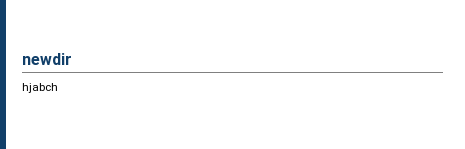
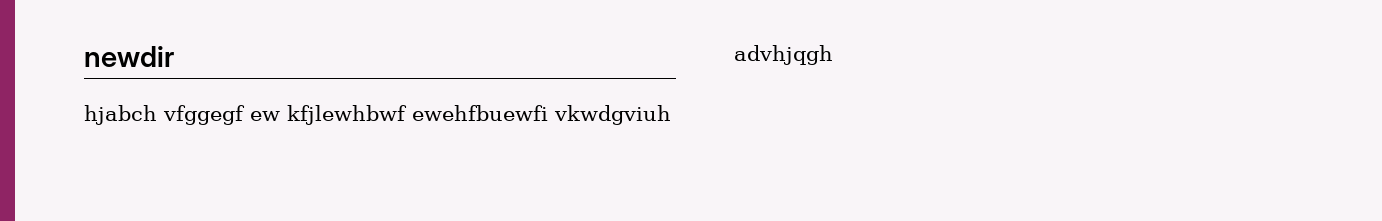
- hjabch
+ hjabch vfggegf ew kfjlewhbwf ewehfbuewfi vkwdgviuh advhjqgh

